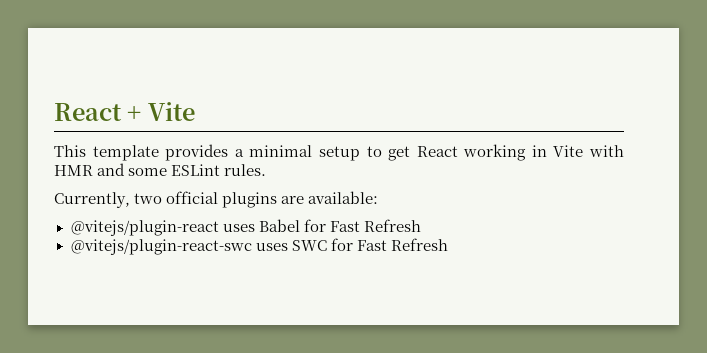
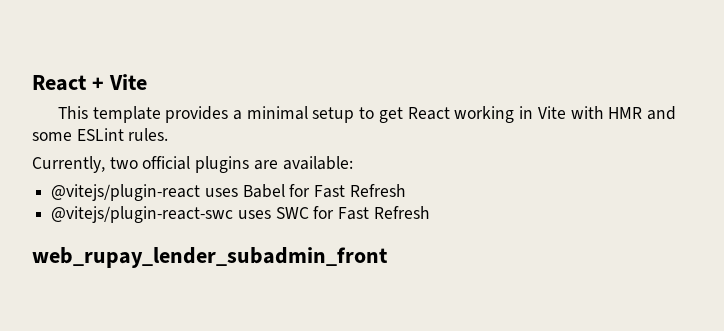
+ web_rupay_lender_subadmin_front

